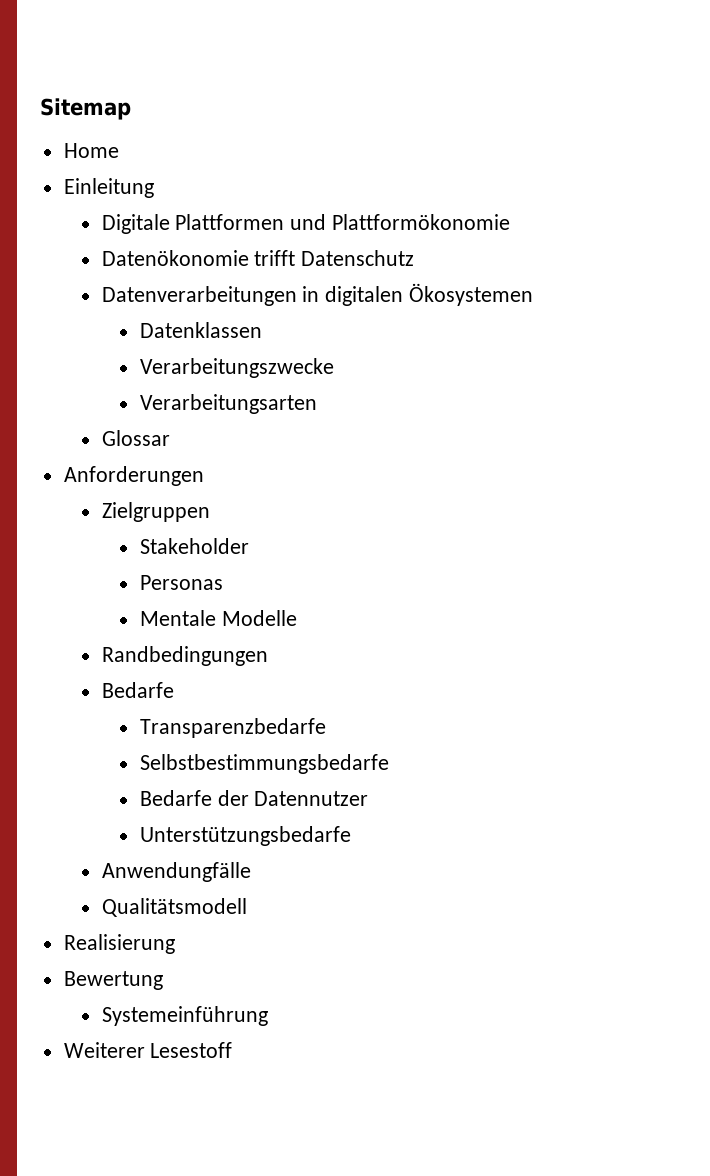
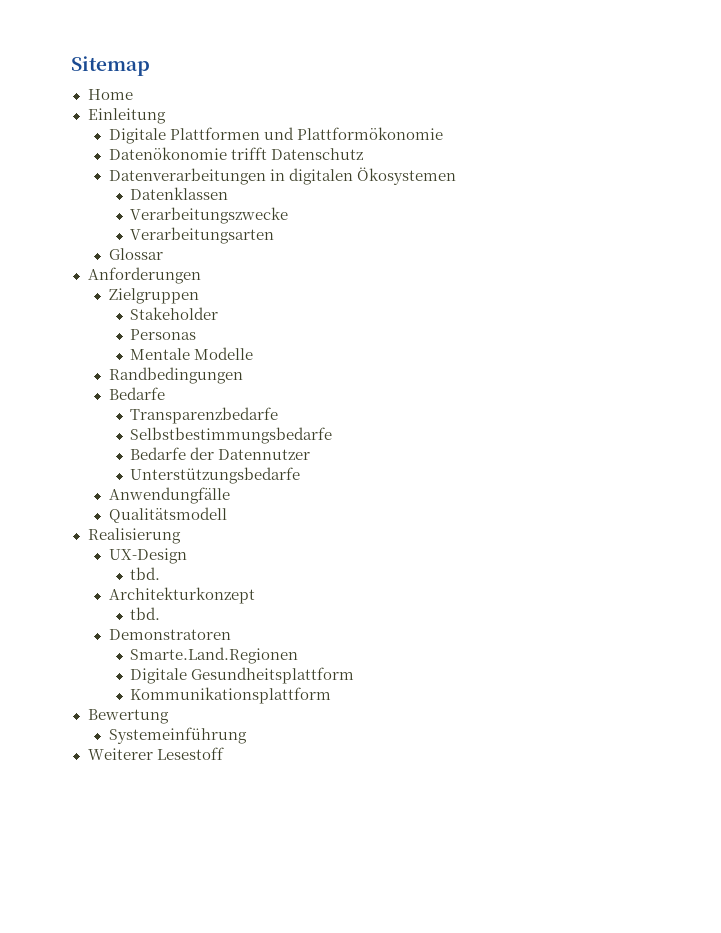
+ UX-Design
+ tbd.
+ Architekturkonzept
+ tbd.
+ Demonstratoren
+ Smarte.Land.Regionen
+ Digitale Gesundheitsplattform
+ Kommunikationsplattform

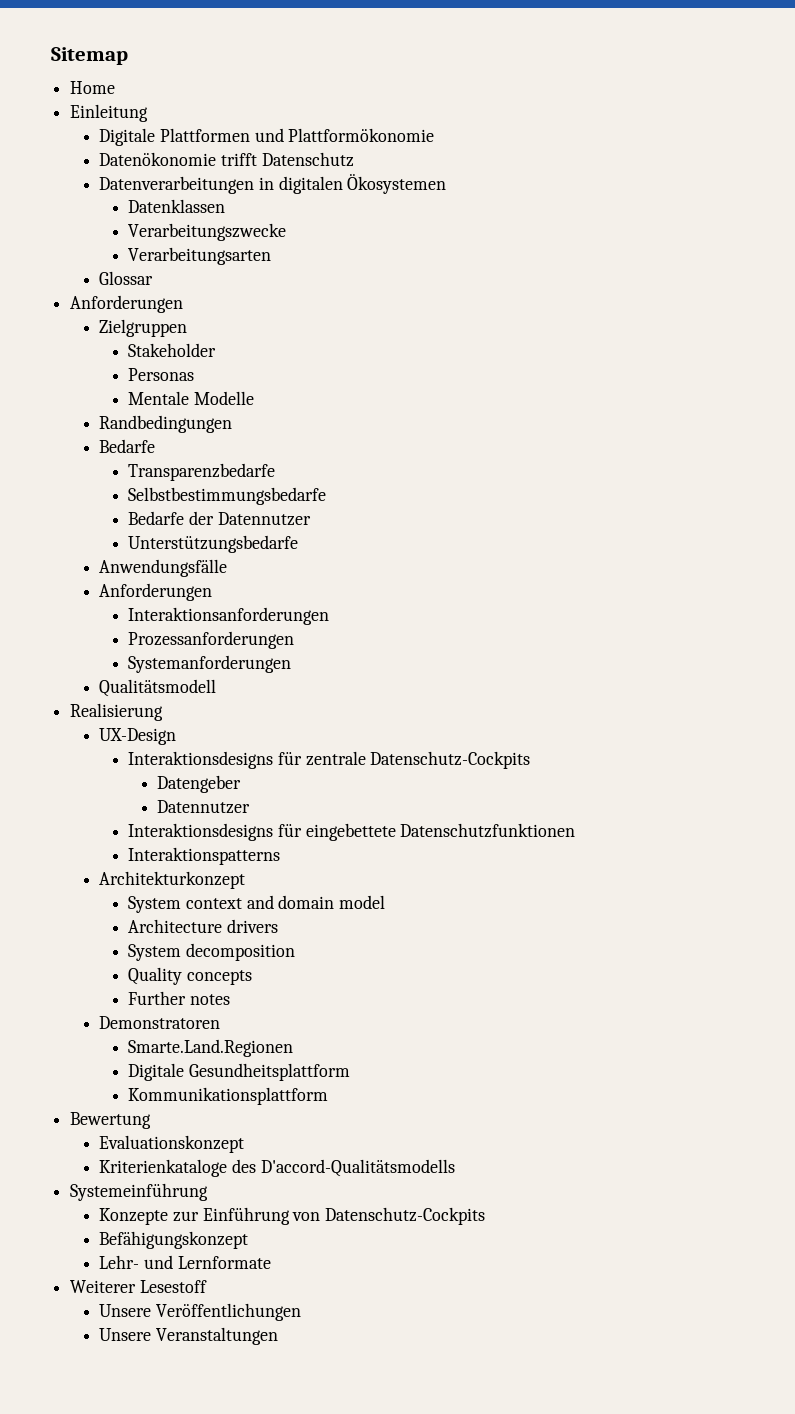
- Anwendungfälle
+ Anwendungsfälle
+ Anforderungen
+ Interaktionsanforderungen
+ Prozessanforderungen
+ Systemanforderungen
  Qualitätsmodell
  Realisierung
  UX-Design
- tbd.
+ Interaktionsdesigns für zentrale Datenschutz-Cockpits
+ Datengeber
+ Datennutzer
+ Interaktionsdesigns für eingebettete Datenschutzfunktionen
+ Interaktionspatterns
  Architekturkonzept
- tbd.
+ System context and domain model
+ Architecture drivers
+ System decomposition
+ Quality concepts
+ Further notes
+ Evaluationskonzept
+ Kriterienkataloge des D'accord-Qualitätsmodells
  Systemeinführung
+ Konzepte zur Einführung von Datenschutz-Cockpits
+ Befähigungskonzept
+ Lehr- und Lernformate
  Weiterer Lesestoff
+ Unsere Veröffentlichungen
+ Unsere Veranstaltungen

